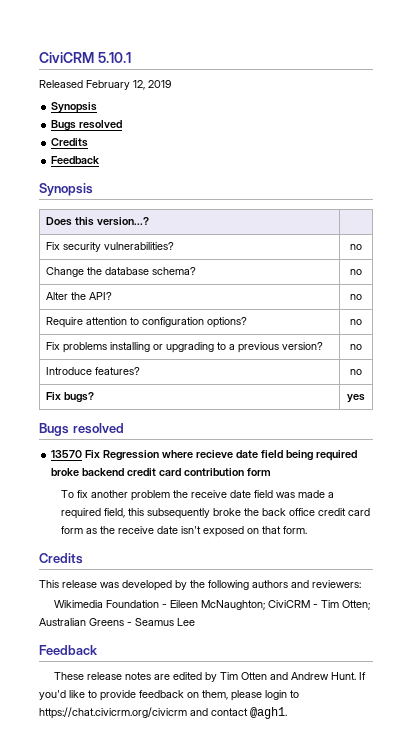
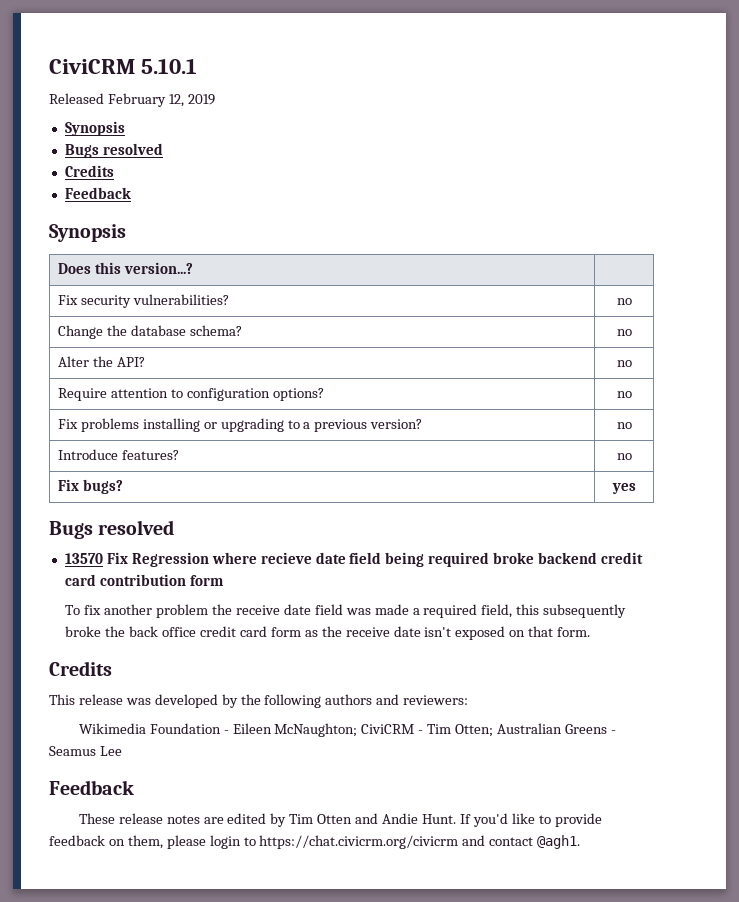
- These release notes are edited by Tim Otten and Andrew Hunt.
+ These release notes are edited by Tim Otten and Andie Hunt.

